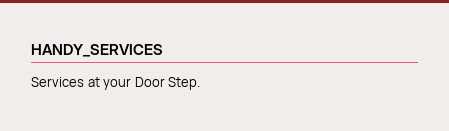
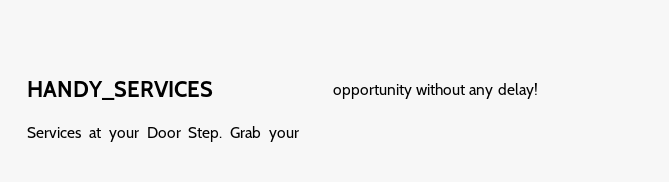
+ Grab your opportunity without any delay!

